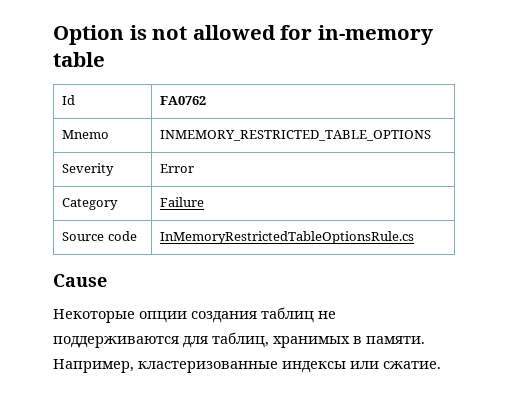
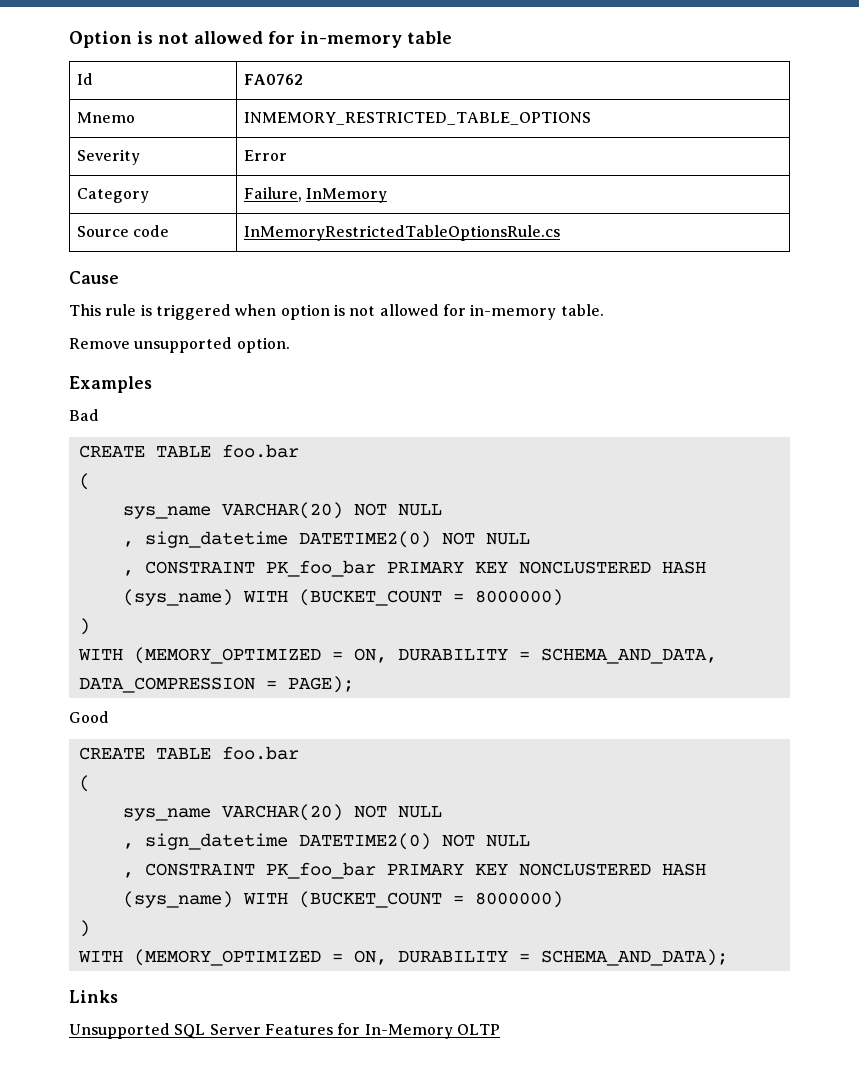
- Category | Failure
+ Category | Failure, InMemory
- Некоторые опции создания таблиц не поддерживаются для таблиц, хранимых в памяти. Например, кластеризованные индексы или сжатие.
+ This rule is triggered when option is not allowed for in-memory table.
+ Remove unsupported option.
+ Examples
+ Bad
+ CREATE TABLE foo.bar
+ (
+ sys_name VARCHAR(20) NOT NULL
+ , sign_datetime DATETIME2(0) NOT NULL
+ , CONSTRAINT PK_foo_bar PRIMARY KEY NONCLUSTERED HASH (sys_name) WITH (BUCKET_COUNT = 8000000)
+ )
+ WITH (MEMORY_OPTIMIZED = ON, DURABILITY = SCHEMA_AND_DATA, DATA_COMPRESSION = PAGE);
+ Good
+ CREATE TABLE foo.bar
+ (
+ sys_name VARCHAR(20) NOT NULL
+ , sign_datetime DATETIME2(0) NOT NULL
+ , CONSTRAINT PK_foo_bar PRIMARY KEY NONCLUSTERED HASH (sys_name) WITH (BUCKET_COUNT = 8000000)
+ )
+ WITH (MEMORY_OPTIMIZED = ON, DURABILITY = SCHEMA_AND_DATA);
+ Links
+ Unsupported SQL Server Features for In-Memory OLTP

